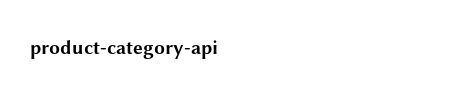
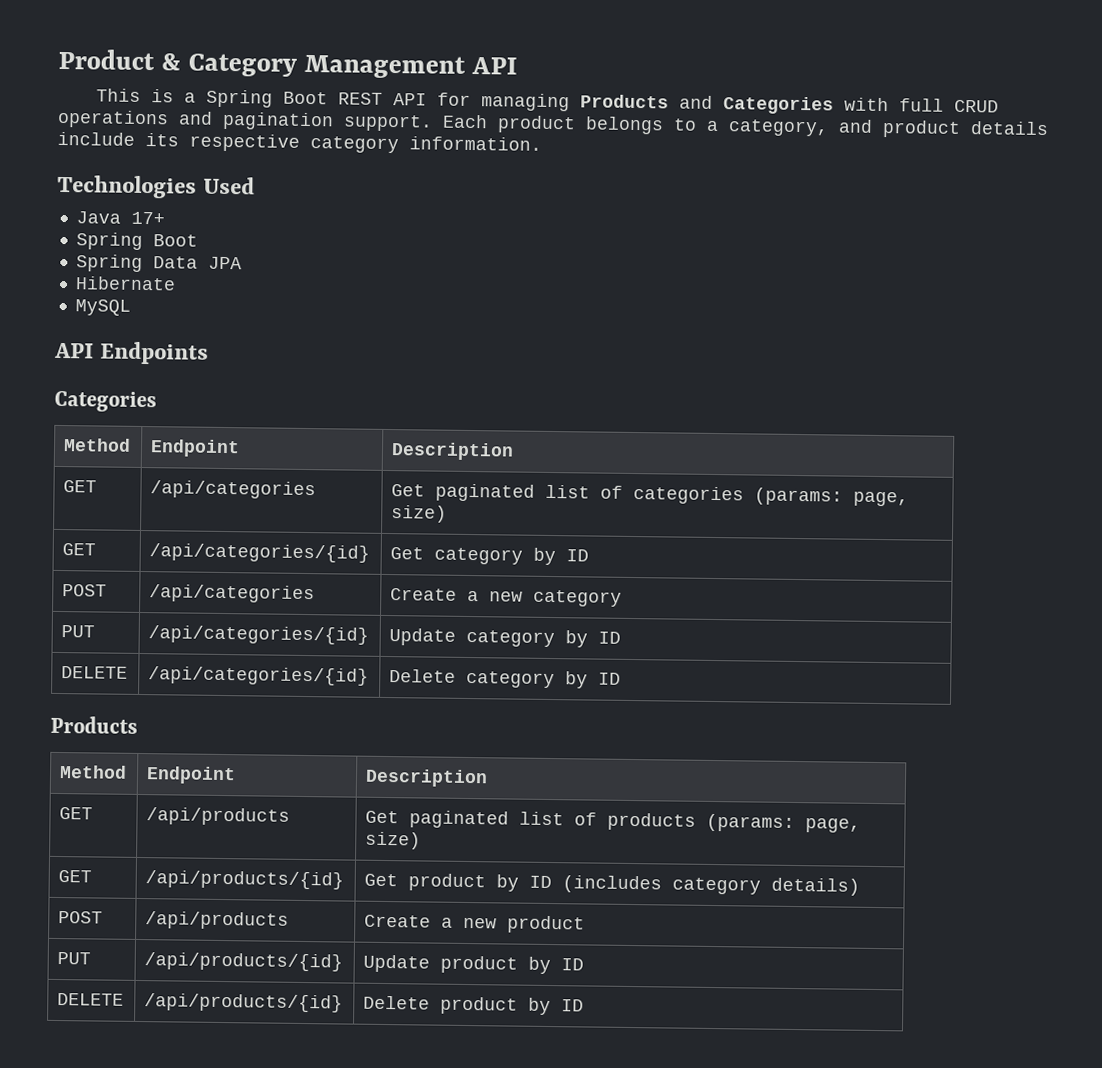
- product-category-api
+ Product & Category Management API
+ This is a Spring Boot REST API for managing Products and Categories with full CRUD operations and pagination support. Each product belongs to a category, and product details include its respective category information.
+ Technologies Used
+ Java 17+
+ Spring Boot
+ Spring Data JPA
+ Hibernate
+ MySQL
+ API Endpoints
+ Categories
+ Method | Endpoint | Description
+ GET | /api/categories | Get paginated list of categories (params: page, size)
+ GET | /api/categories/{id} | Get category by ID
+ POST | /api/categories | Create a new category
+ PUT | /api/categories/{id} | Update category by ID
+ DELETE | /api/categories/{id} | Delete category by ID
+ Products
+ Method | Endpoint | Description
+ GET | /api/products | Get paginated list of products (params: page, size)
+ GET | /api/products/{id} | Get product by ID (includes category details)
+ POST | /api/products | Create a new product
+ PUT | /api/products/{id} | Update product by ID
+ DELETE | /api/products/{id} | Delete product by ID

